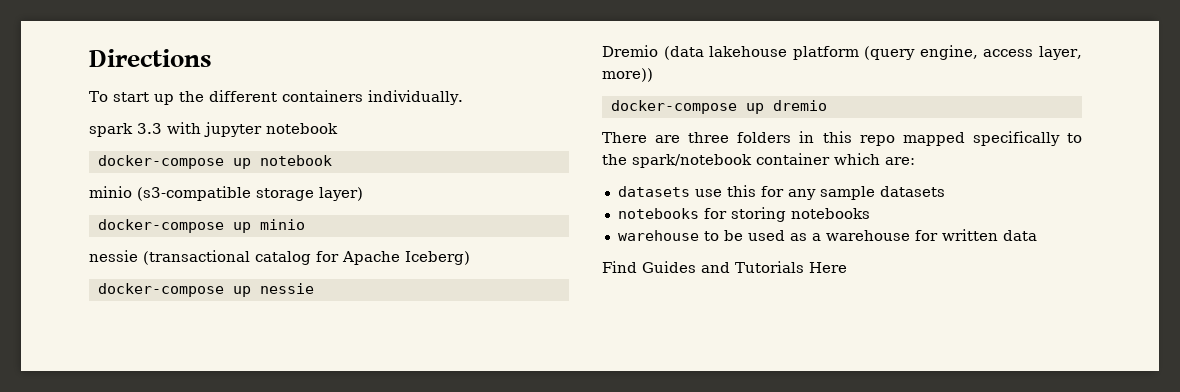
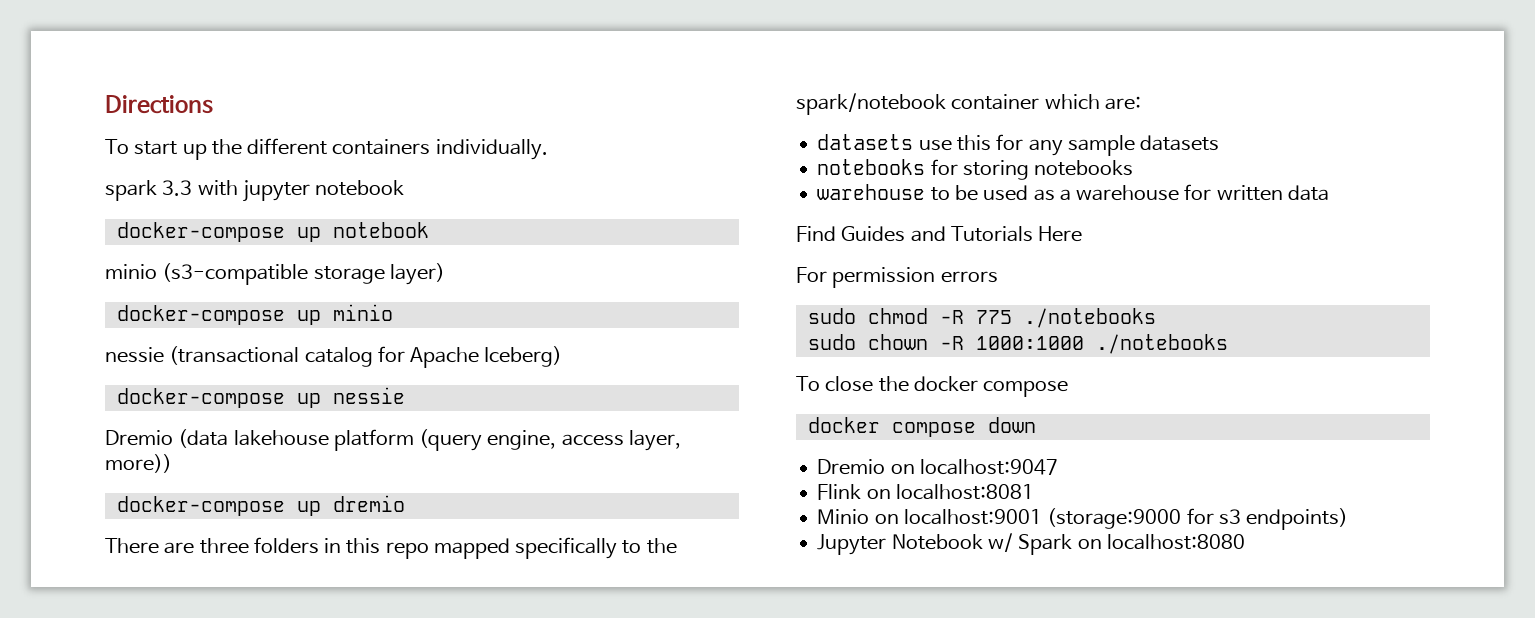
+ For permission errors
+ sudo chmod -R 775 ./notebooks
+ sudo chown -R 1000:1000 ./notebooks
+ To close the docker compose
+ docker compose down
+ Dremio on localhost:9047
+ Flink on localhost:8081
+ Minio on localhost:9001 (storage:9000 for s3 endpoints)
+ Jupyter Notebook w/ Spark on localhost:8080

